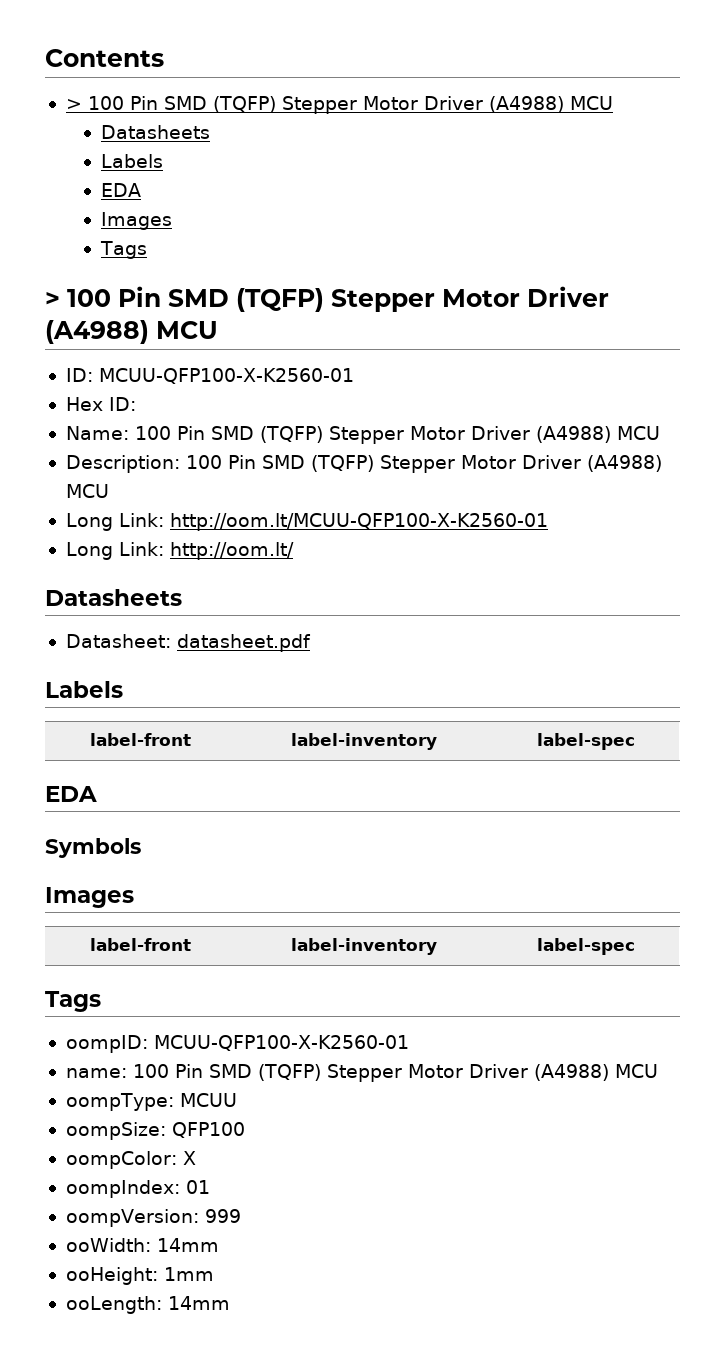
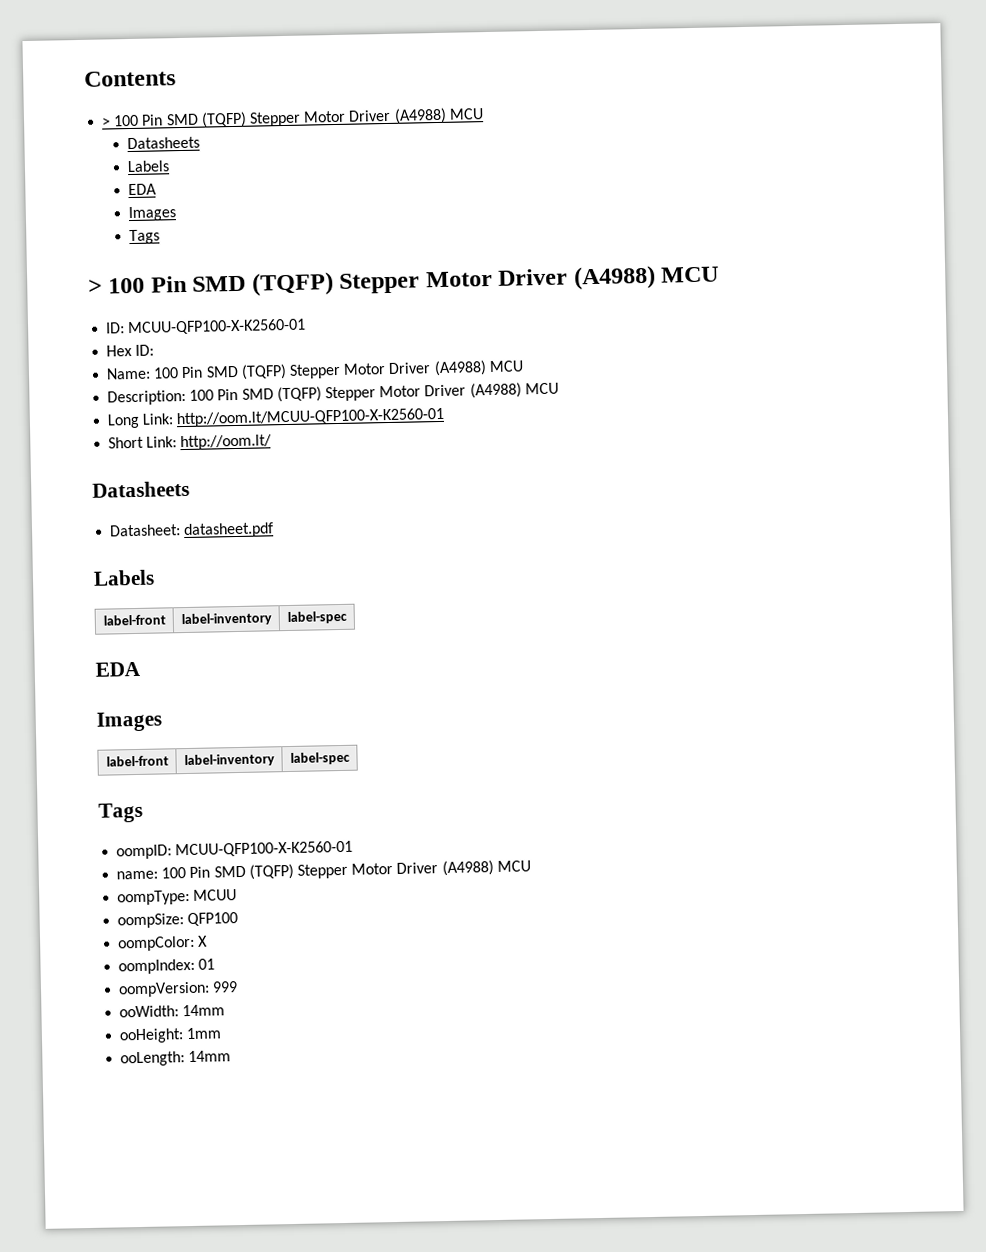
- Long Link: http://oom.lt/
+ Short Link: http://oom.lt/
- Symbols

